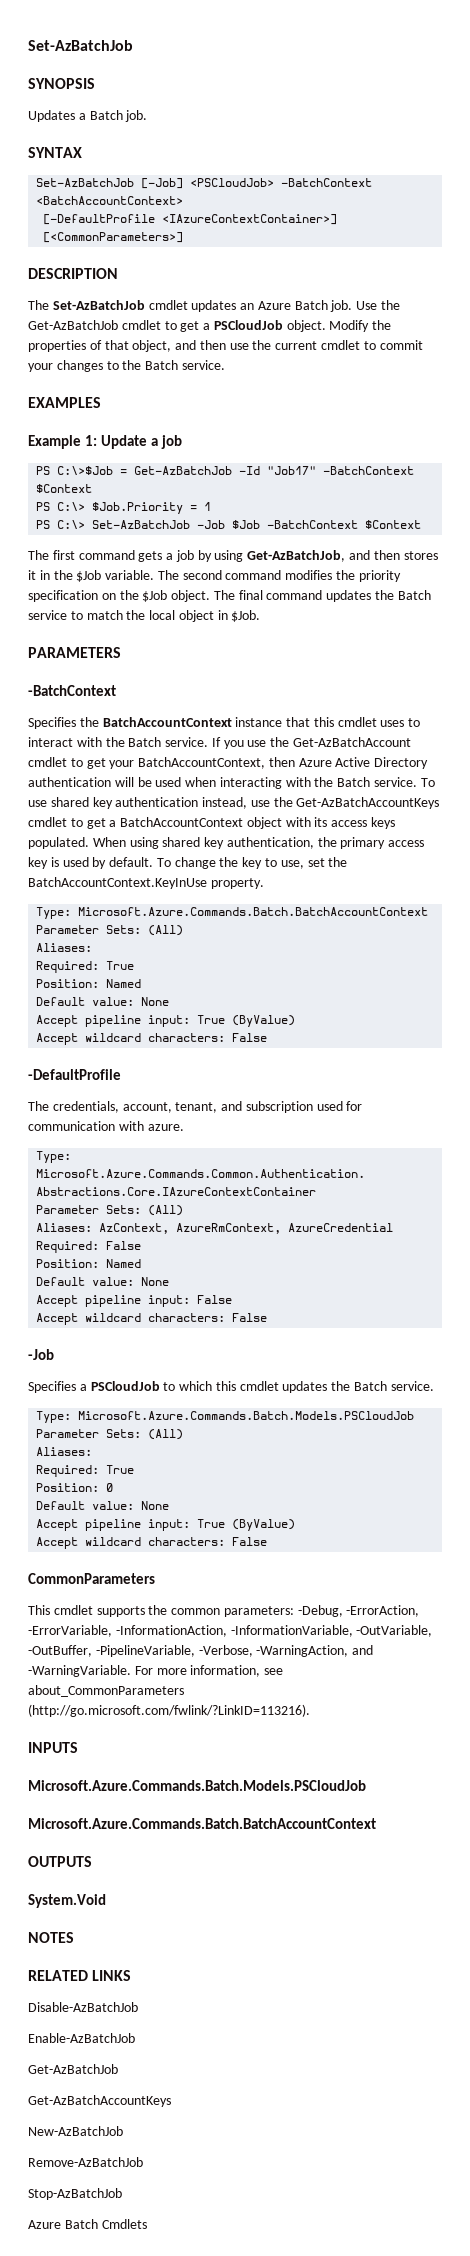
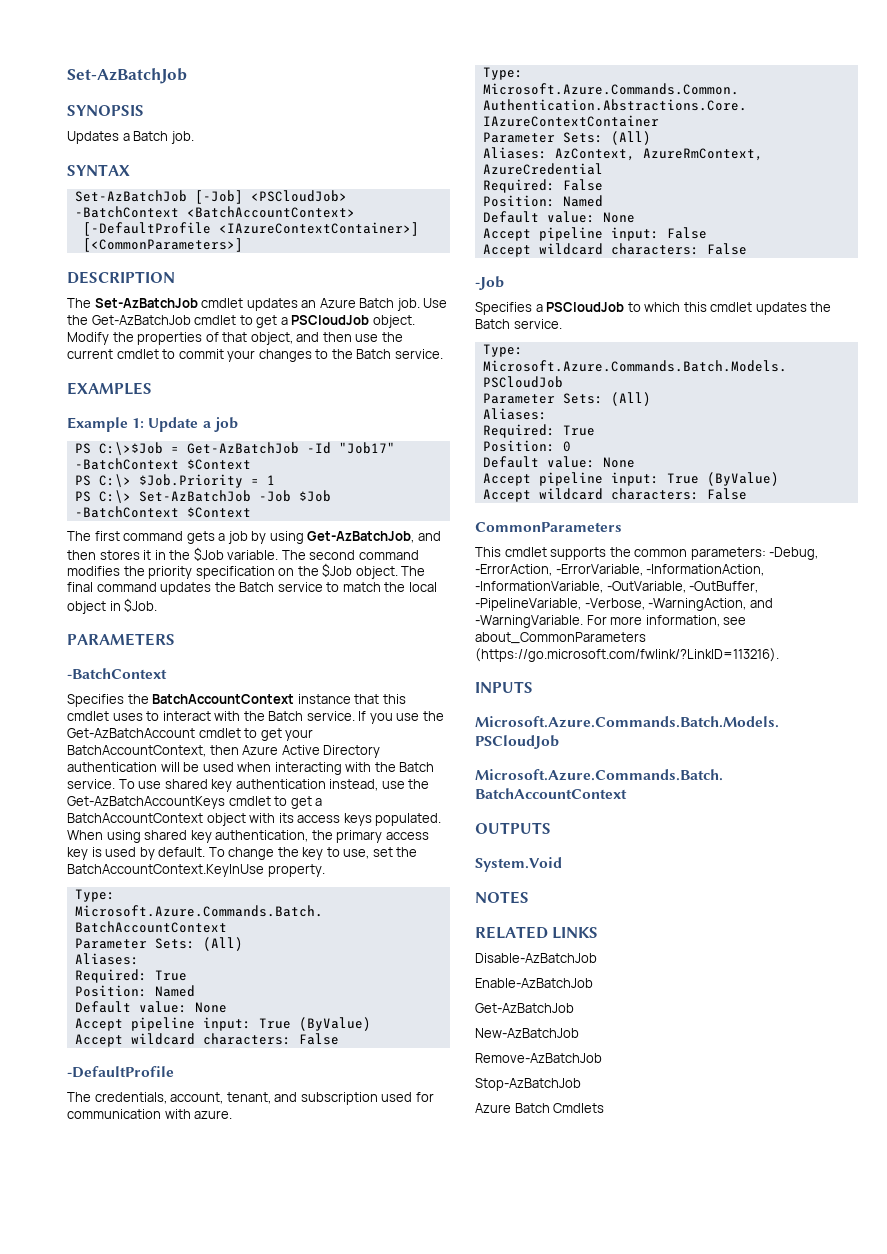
- For more information, see about_CommonParameters (http://go.microsoft.com/fwlink/?LinkID=113216).
+ For more information, see about_CommonParameters (https://go.microsoft.com/fwlink/?LinkID=113216).
  Enable-AzBatchJob
  Get-AzBatchJob
- Get-AzBatchAccountKeys

